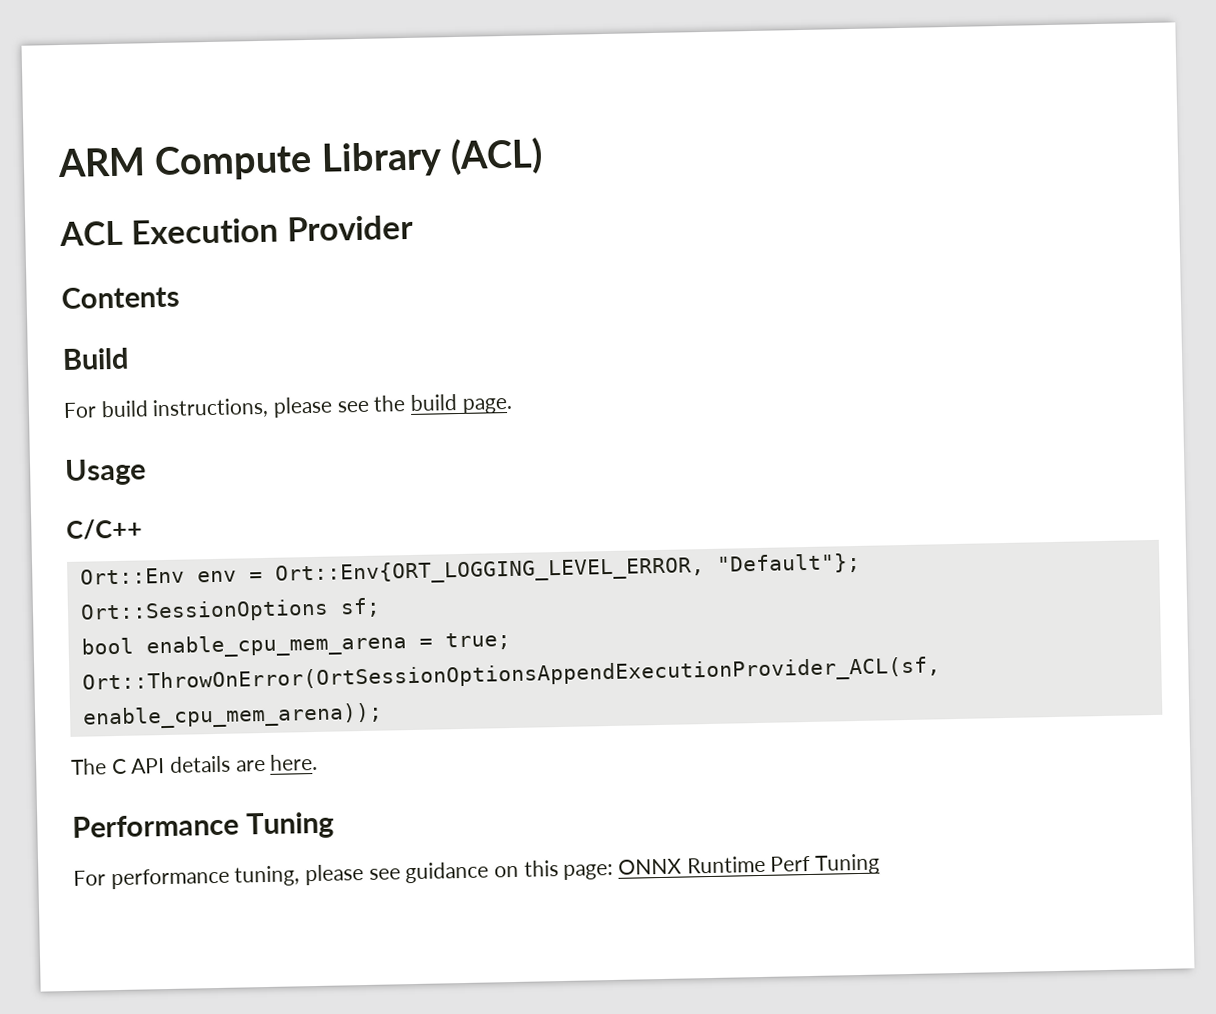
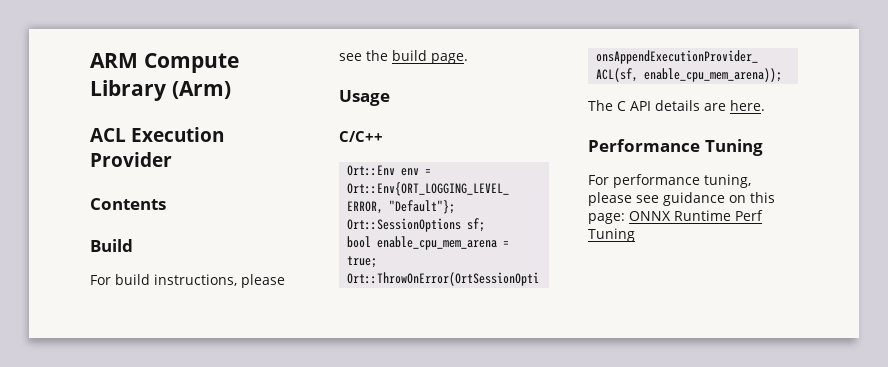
- ARM Compute Library (ACL)
+ ARM Compute Library (Arm)

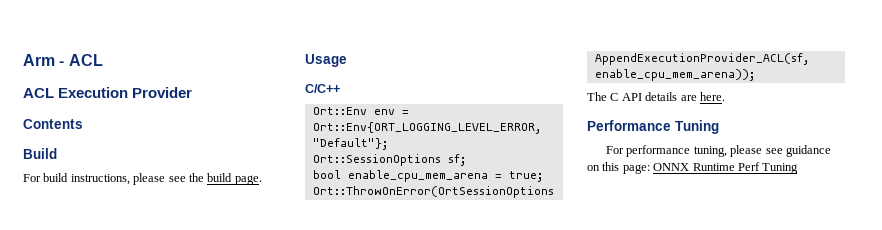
- ARM Compute Library (Arm)
+ Arm - ACL

